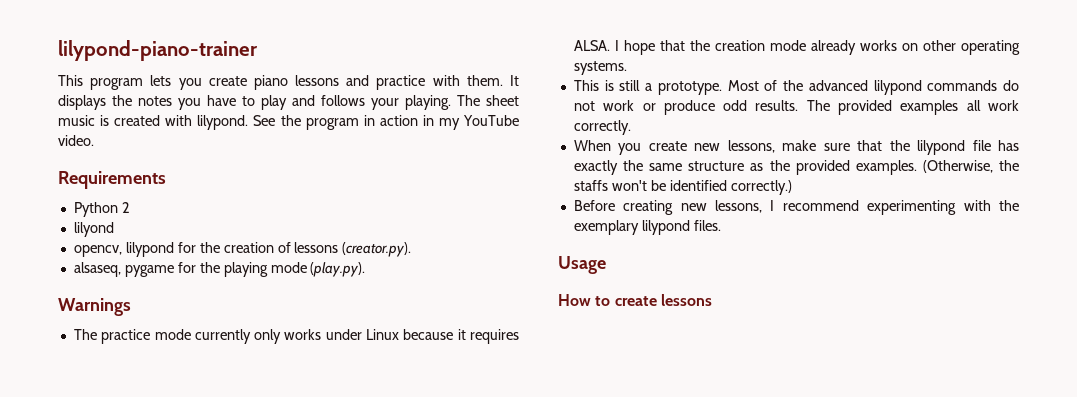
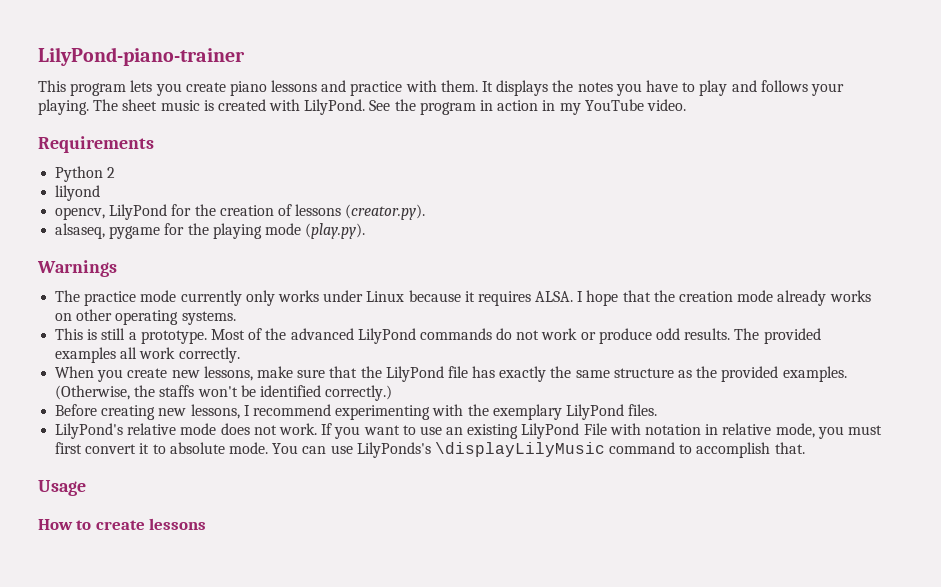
- lilypond-piano-trainer
+ LilyPond-piano-trainer
- The sheet music is created with lilypond.
+ The sheet music is created with LilyPond.
- opencv, lilypond for the creation of lessons (creator.py).
+ opencv, LilyPond for the creation of lessons (creator.py).
- Most of the advanced lilypond commands do not work or produce odd results.
+ Most of the advanced LilyPond commands do not work or produce odd results.
- When you create new lessons, make sure that the lilypond file has exactly the same structure as the provided examples.
+ When you create new lessons, make sure that the LilyPond file has exactly the same structure as the provided examples.
- Before creating new lessons, I recommend experimenting with the exemplary lilypond files.
+ Before creating new lessons, I recommend experimenting with the exemplary LilyPond files.
+ LilyPond's relative mode does not work. If you want to use an existing LilyPond File with notation in relative mode, you must first convert it to absolute mode. You can use LilyPonds's \displayLilyMusic command to accomplish that.

